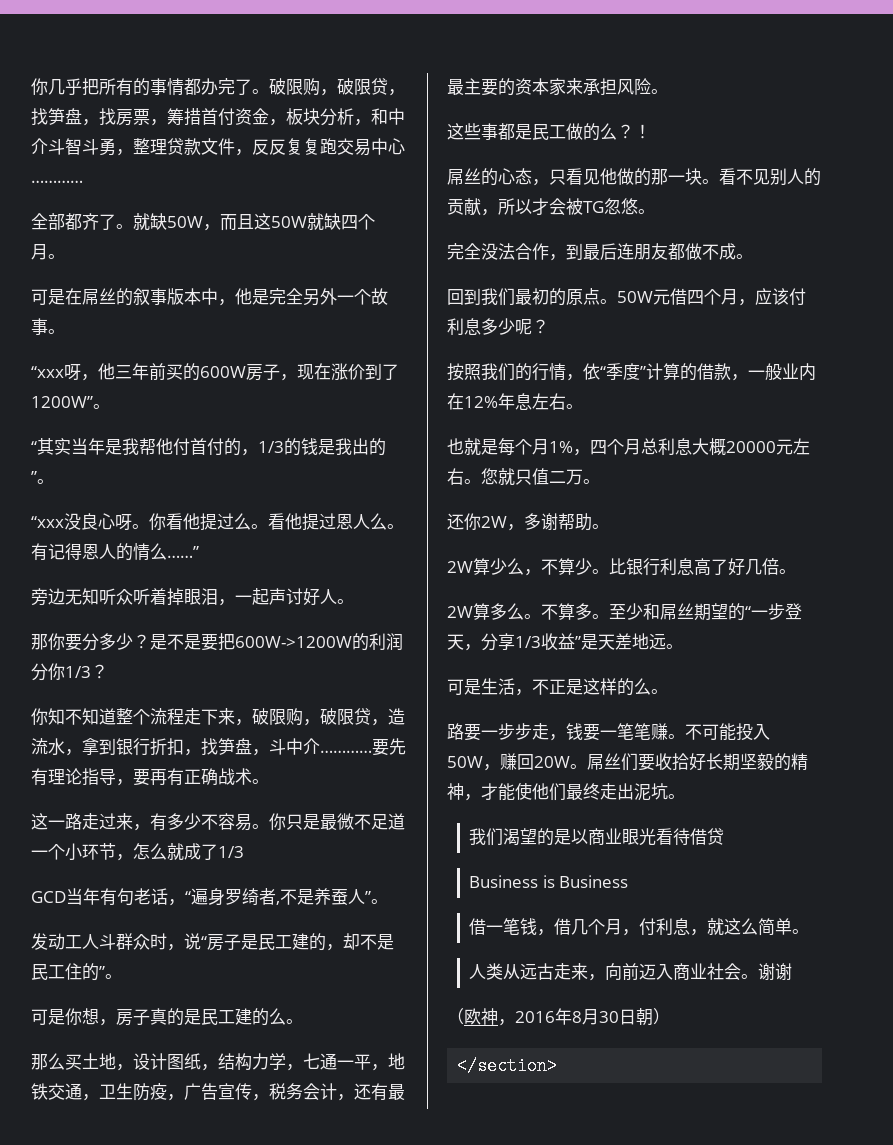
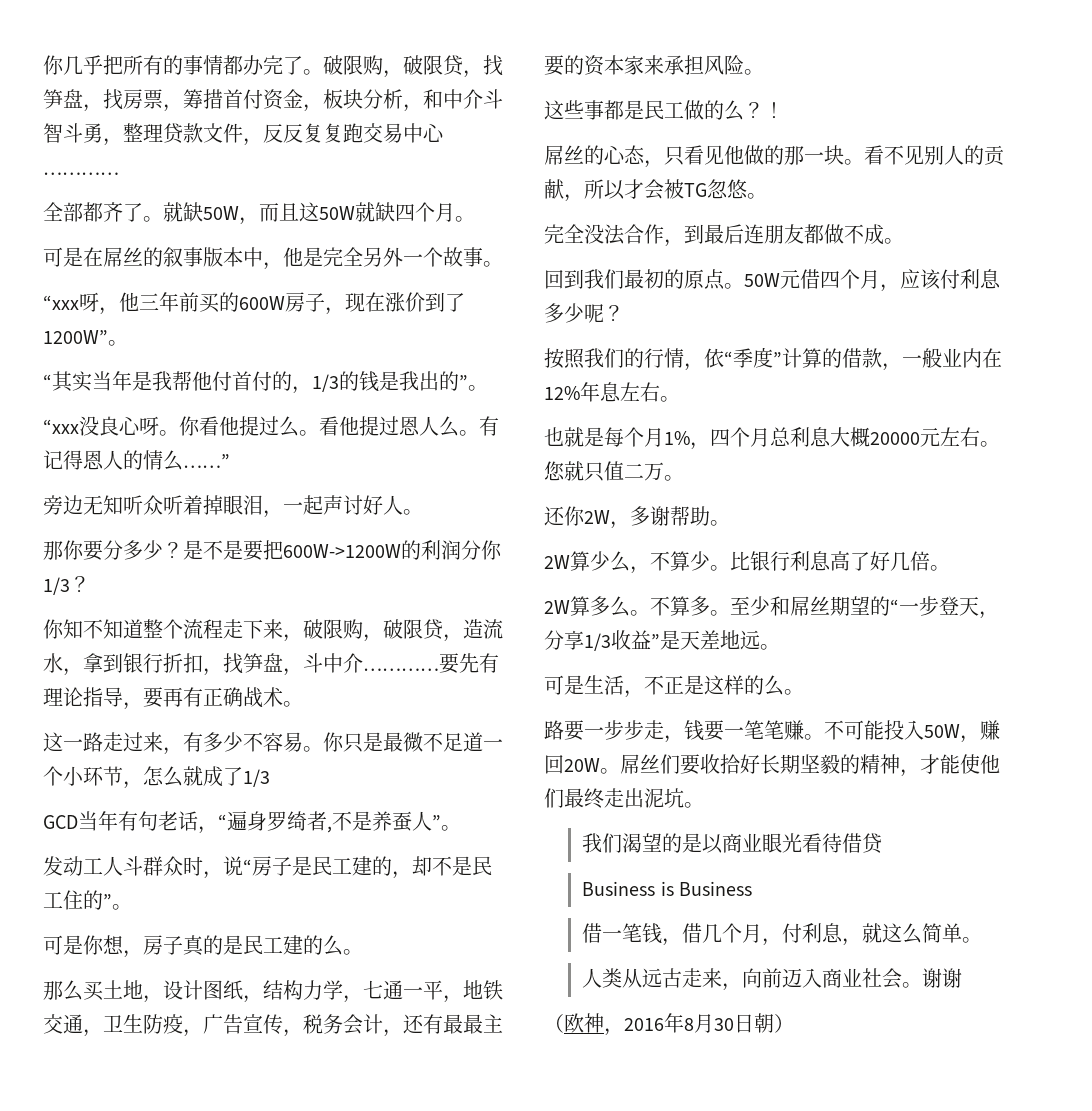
- </section>

